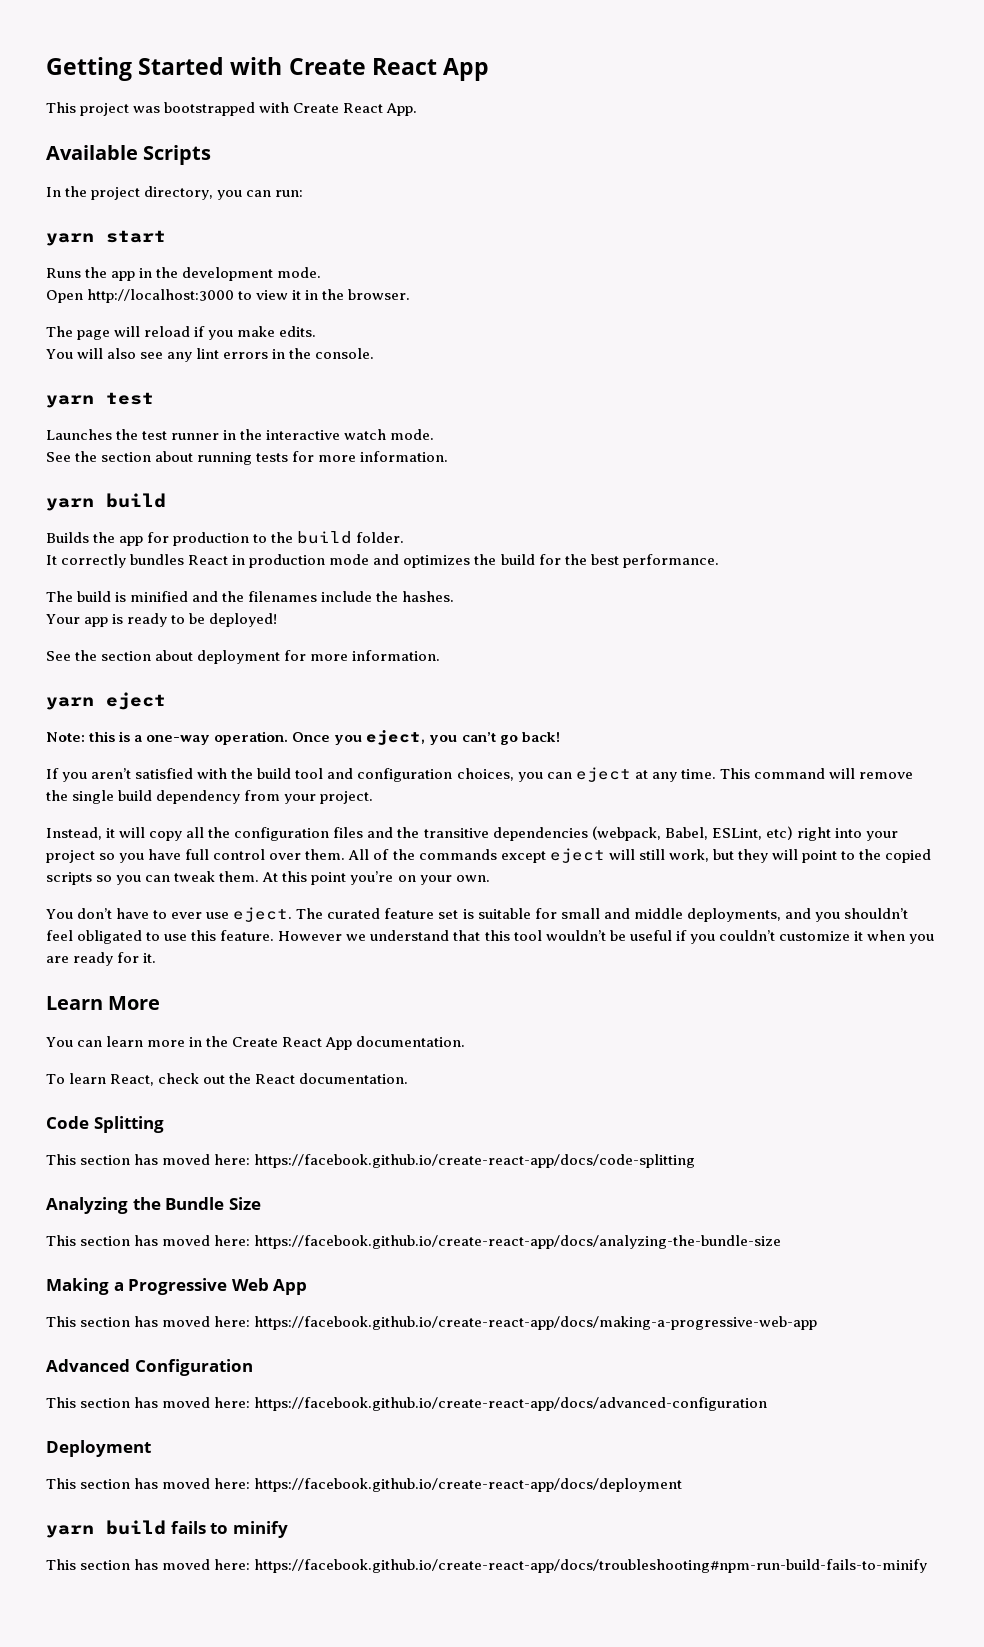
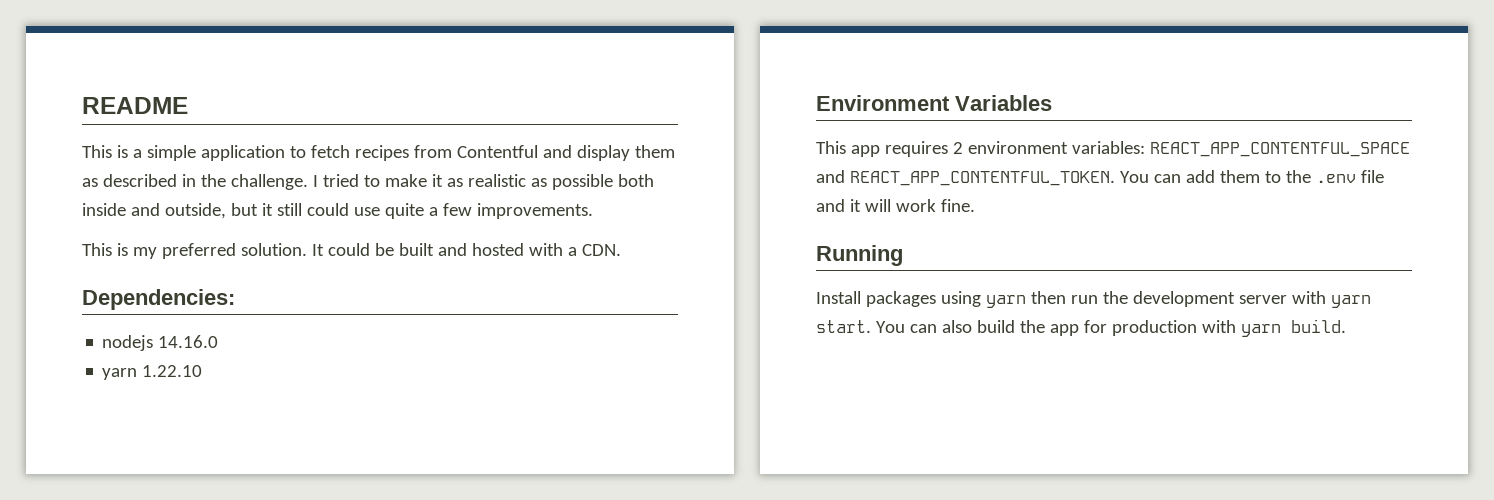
- Getting Started with Create React App
- This project was bootstrapped with Create React App.
- Available Scripts
- In the project directory, you can run:
- yarn start
- Runs the app in the development mode.
- Open http://localhost:3000 to view it in the browser.
- The page will reload if you make edits.
- You will also see any lint errors in the console.
- yarn test
- Launches the test runner in the interactive watch mode.
- See the section about running tests for more information.
- yarn build
- Builds the app for production to the build folder.
- It correctly bundles React in production mode and optimizes the build for the best performance.
- The build is minified and the filenames include the hashes.
- Your app is ready to be deployed!
- See the section about deployment for more information.
- yarn eject
- Note: this is a one-way operation. Once you eject, you can’t go back!
- If you aren’t satisfied with the build tool and configuration choices, you can eject at any time. This command will remove the single build dependency from your project.
- Instead, it will copy all the configuration files and the transitive dependencies (webpack, Babel, ESLint, etc) right into your project so you have full control over them. All of the commands except eject will still work, but they will point to the copied scripts so you can tweak them. At this point you’re on your own.
- You don’t have to ever use eject. The curated feature set is suitable for small and middle deployments, and you shouldn’t feel obligated to use this feature. However we understand that this tool wouldn’t be useful if you couldn’t customize it when you are ready for it.
- Learn More
- You can learn more in the Create React App documentation.
- To learn React, check out the React documentation.
- Code Splitting
- This section has moved here: https://facebook.github.io/create-react-app/docs/code-splitting
- Analyzing the Bundle Size
- This section has moved here: https://facebook.github.io/create-react-app/docs/analyzing-the-bundle-size
- Making a Progressive Web App
- This section has moved here: https://facebook.github.io/create-react-app/docs/making-a-progressive-web-app
- Advanced Configuration
- This section has moved here: https://facebook.github.io/create-react-app/docs/advanced-configuration
- Deployment
- This section has moved here: https://facebook.github.io/create-react-app/docs/deployment
- yarn build fails to minify
- This section has moved here: https://facebook.github.io/create-react-app/docs/troubleshooting#npm-run-build-fails-to-minify
+ README
+ This is a simple application to fetch recipes from Contentful and display them as described in the challenge. I tried to make it as realistic as possible both inside and outside, but it still could use quite a few improvements.
+ This is my preferred solution. It could be built and hosted with a CDN.
+ Dependencies:
+ nodejs 14.16.0
+ yarn 1.22.10
+ Environment Variables
+ This app requires 2 environment variables: REACT_APP_CONTENTFUL_SPACE and REACT_APP_CONTENTFUL_TOKEN. You can add them to the .env file and it will work fine.
+ Running
+ Install packages using yarn then run the development server with yarn start. You can also build the app for production with yarn build.

